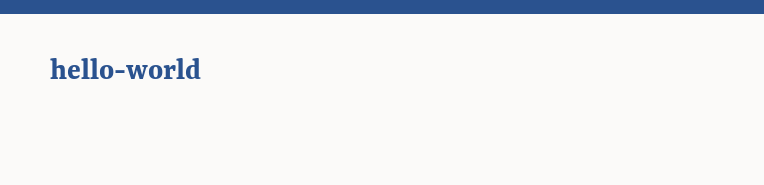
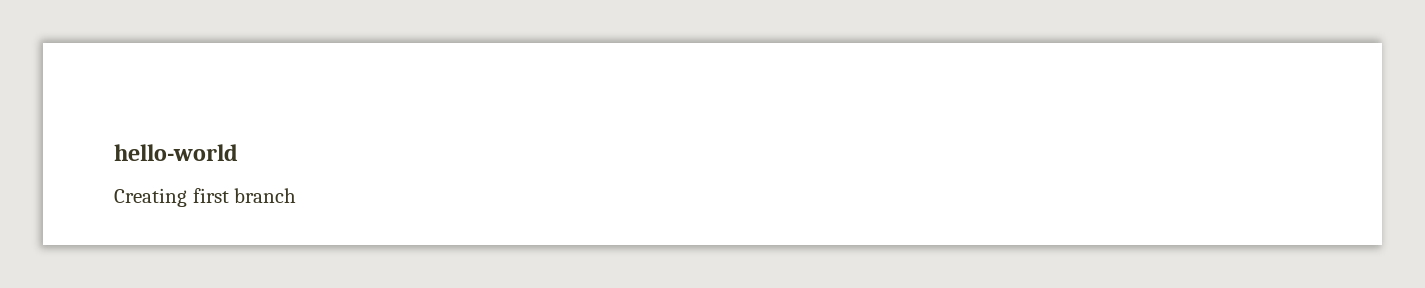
+ Creating first branch

